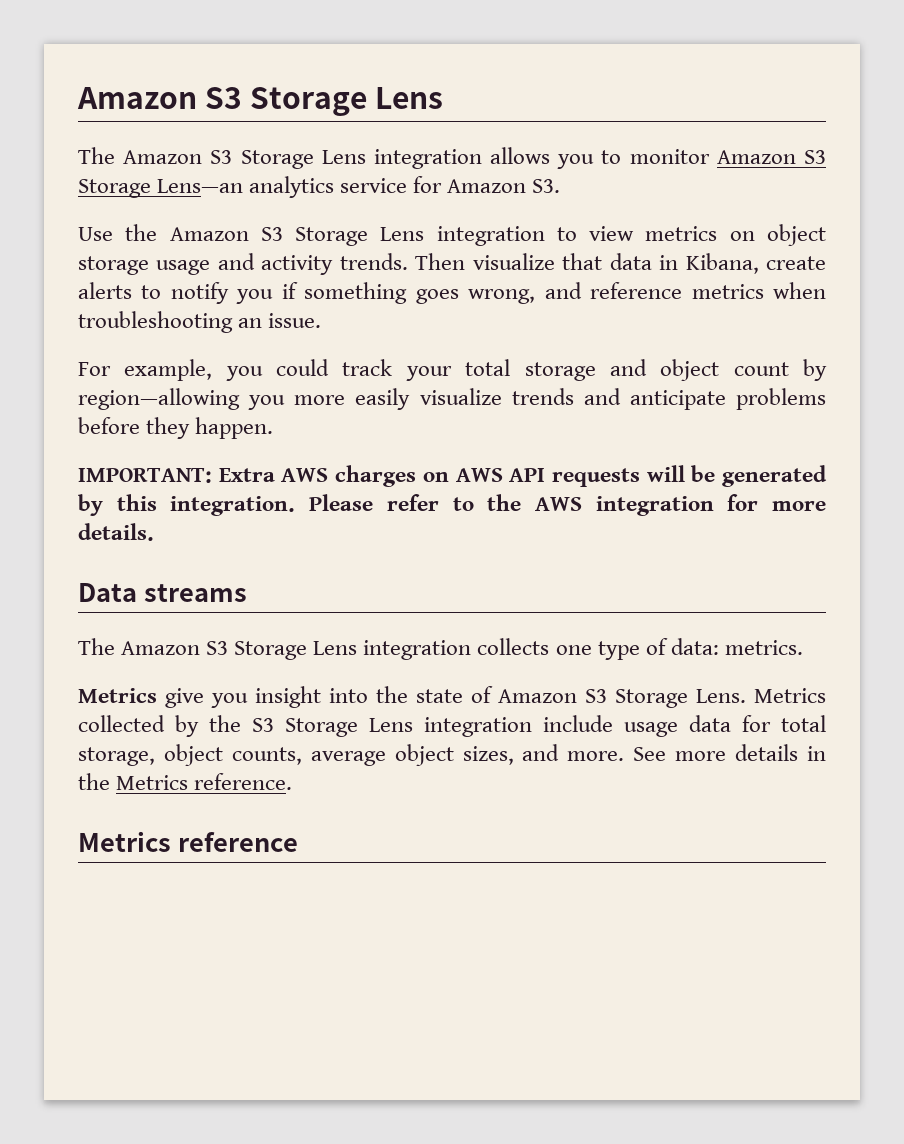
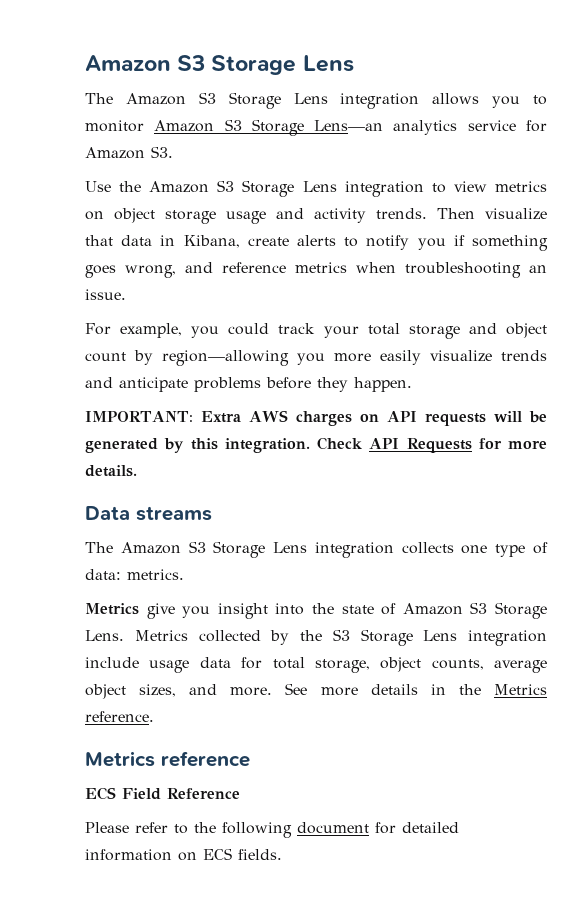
- IMPORTANT: Extra AWS charges on AWS API requests will be generated by this integration.
+ IMPORTANT: Extra AWS charges on API requests will be generated by this integration.
- Please refer to the AWS integration for more details.
+ Check API Requests for more details.
+ ECS Field Reference
+ Please refer to the following document for detailed information on ECS fields.

